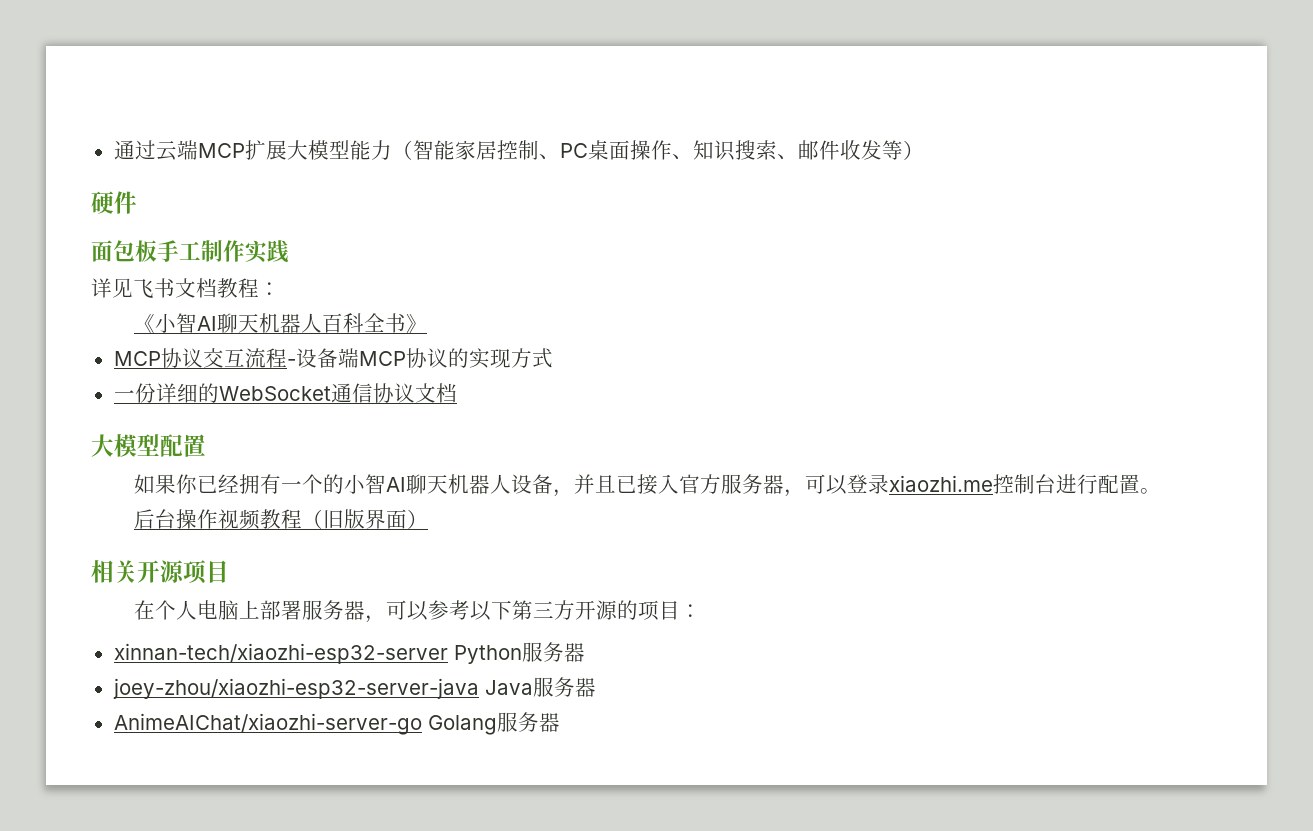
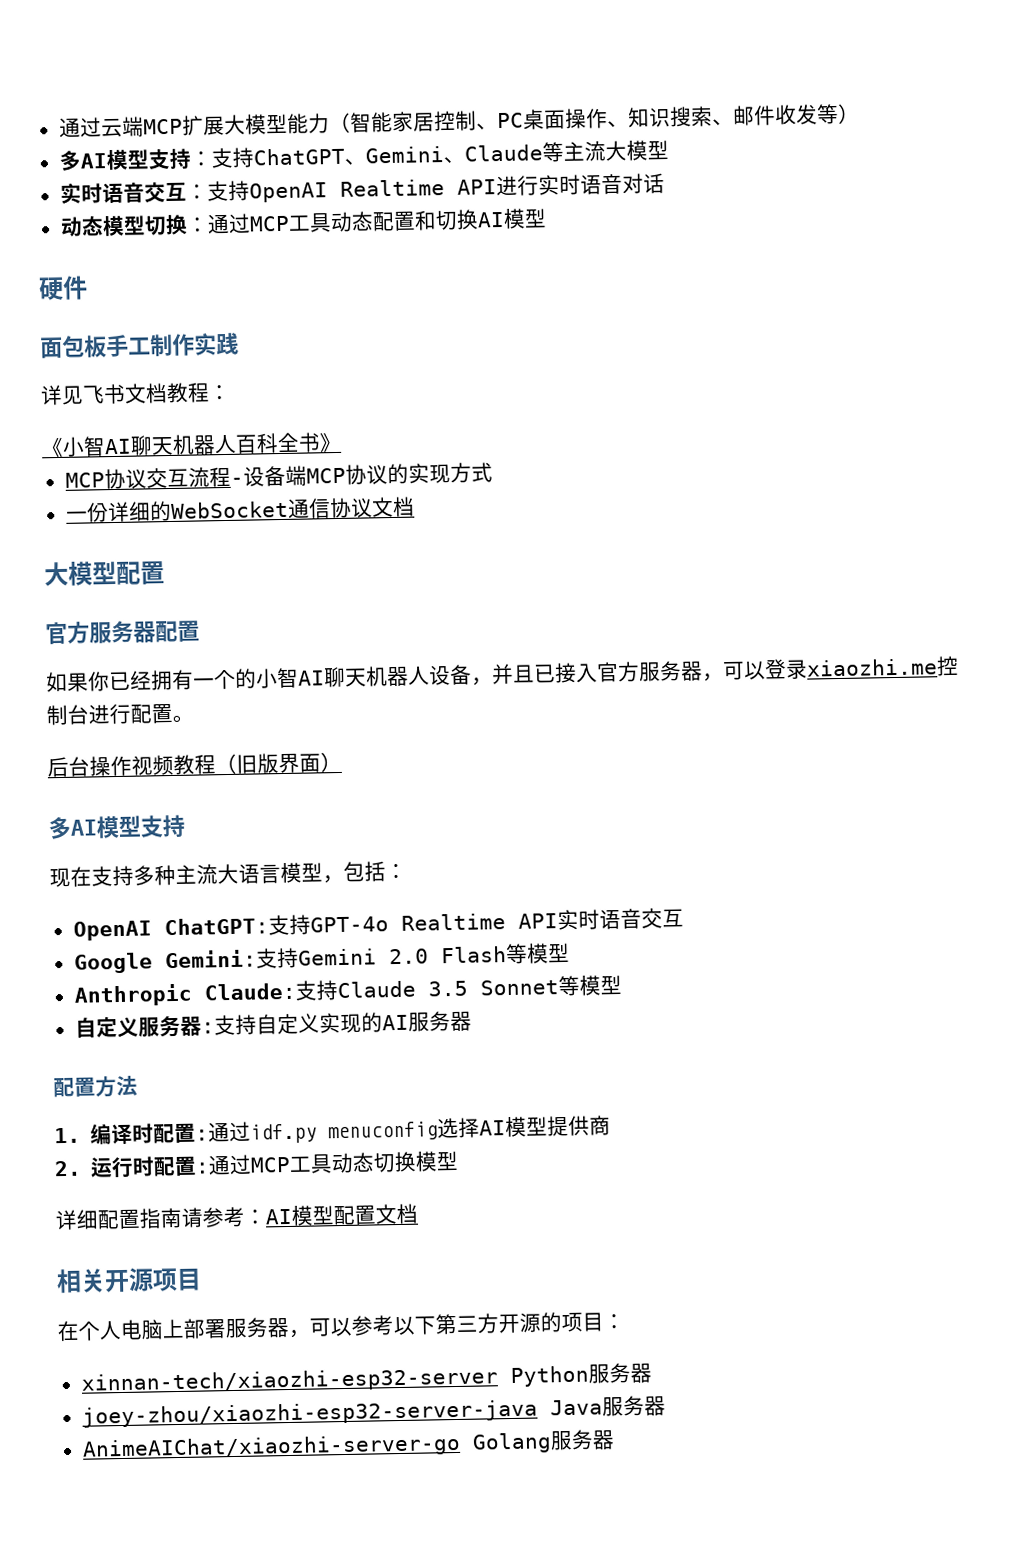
+ 多AI模型支持：支持ChatGPT、Gemini、Claude等主流大模型
+ 实时语音交互：支持OpenAI Realtime API进行实时语音对话
+ 动态模型切换：通过MCP工具动态配置和切换AI模型
+ 官方服务器配置
  后台操作视频教程（旧版界面）
+ 多AI模型支持
+ 现在支持多种主流大语言模型，包括：
+ OpenAI ChatGPT:支持GPT-4o Realtime API实时语音交互
+ Google Gemini:支持Gemini 2.0 Flash等模型
+ Anthropic Claude:支持Claude 3.5 Sonnet等模型
+ 自定义服务器:支持自定义实现的AI服务器
+ 配置方法
+ 1.编译时配置:通过idf.py menuconfig选择AI模型提供商
+ 2.运行时配置:通过MCP工具动态切换模型
+ 详细配置指南请参考：AI模型配置文档

